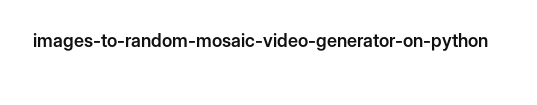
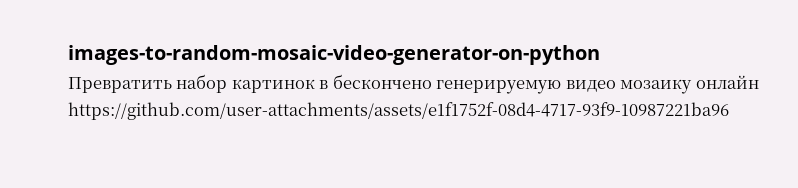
+ Превратить набор картинок в бескончено генерируемую видео мозаику онлайн
+ https://github.com/user-attachments/assets/e1f1752f-08d4-4717-93f9-10987221ba96

